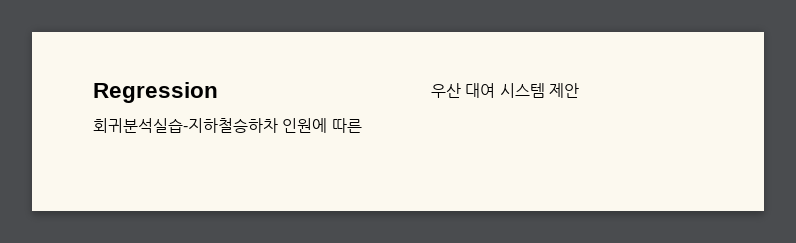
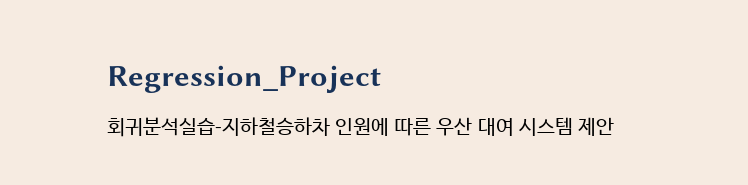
- Regression
+ Regression_Project

